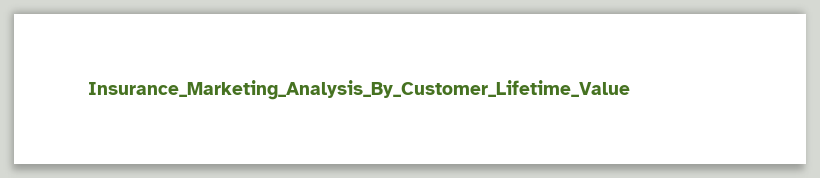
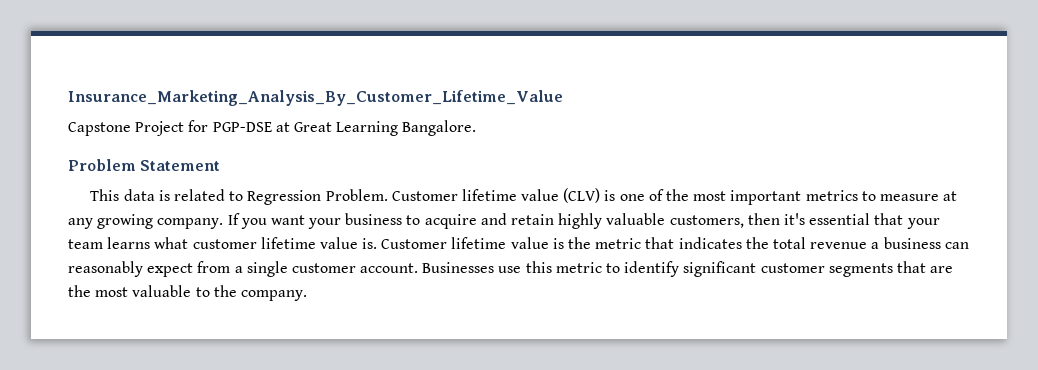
+ Capstone Project for PGP-DSE at Great Learning Bangalore.
+ Problem Statement
+ This data is related to Regression Problem. Customer lifetime value (CLV) is one of the most important metrics to measure at any growing company. If you want your business to acquire and retain highly valuable customers, then it's essential that your team learns what customer lifetime value is. Customer lifetime value is the metric that indicates the total revenue a business can reasonably expect from a single customer account. Businesses use this metric to identify significant customer segments that are the most valuable to the company.

